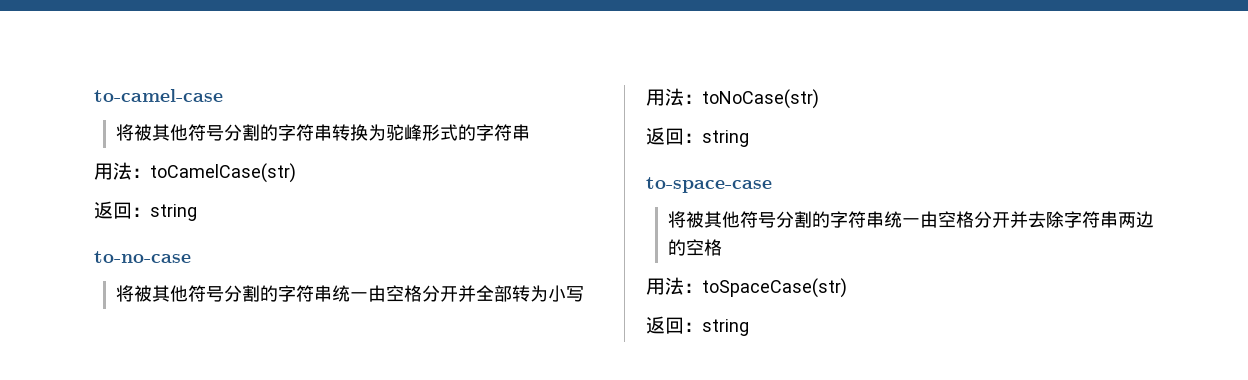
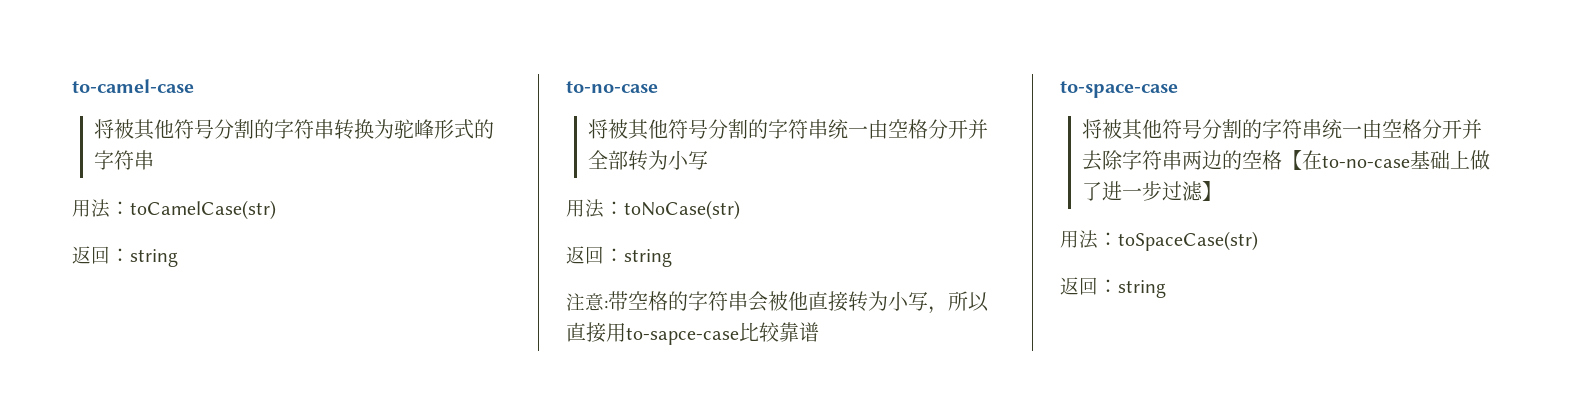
+ 注意:带空格的字符串会被他直接转为小写，所以直接用to-sapce-case比较靠谱
- 将被其他符号分割的字符串统一由空格分开并去除字符串两边的空格
+ 将被其他符号分割的字符串统一由空格分开并去除字符串两边的空格【在to-no-case基础上做了进一步过滤】

